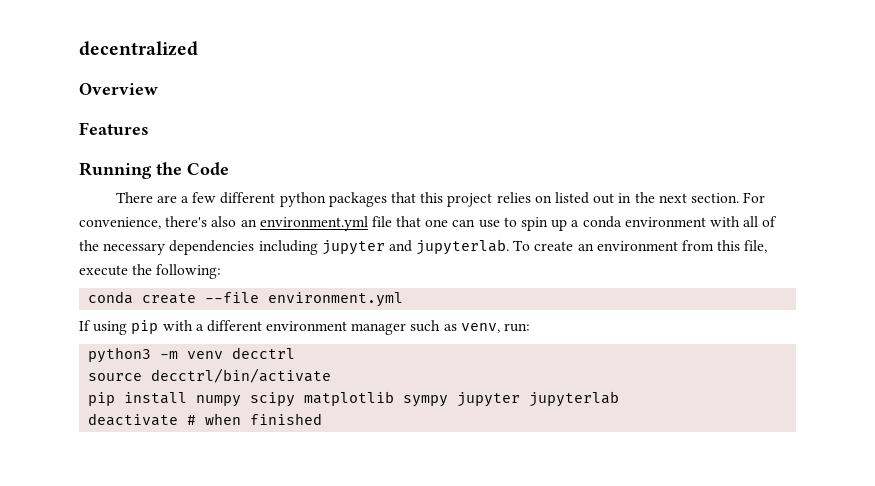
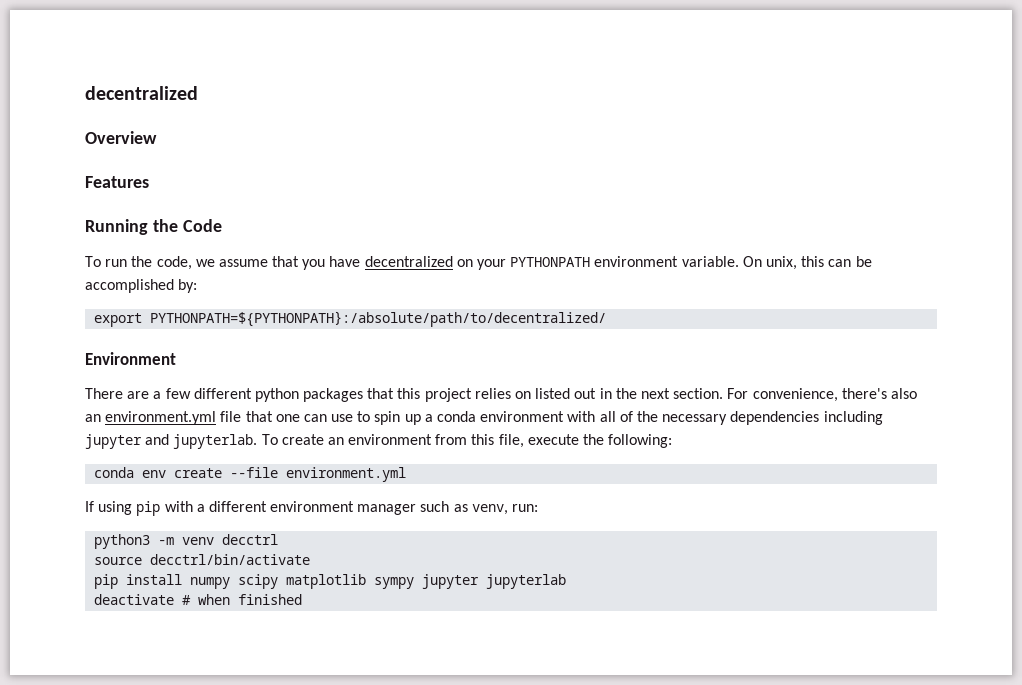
+ To run the code, we assume that you have decentralized on your PYTHONPATH environment variable. On unix, this can be accomplished by:
+ export PYTHONPATH=${PYTHONPATH}:/absolute/path/to/decentralized/
+ Environment
- conda create --file environment.yml
+ conda env create --file environment.yml

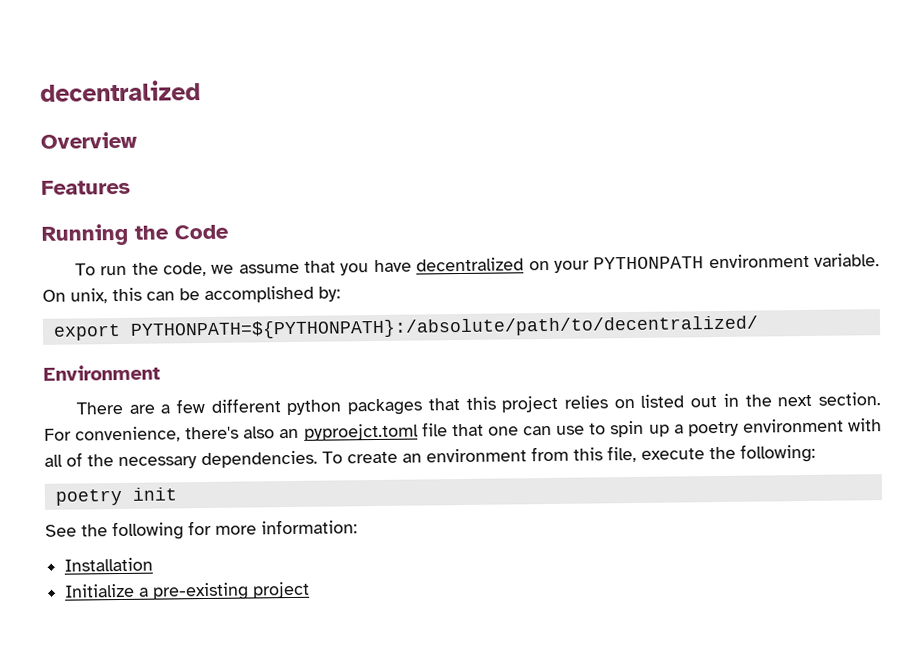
- For convenience, there's also an environment.yml file that one can use to spin up a conda environment with all of the necessary dependencies including jupyter and jupyterlab.
+ For convenience, there's also an pyproejct.toml file that one can use to spin up a poetry environment with all of the necessary dependencies.
- conda env create --file environment.yml
- If using pip with a different environment manager such as venv, run:
- python3 -m venv decctrl
- source decctrl/bin/activate
- pip install numpy scipy matplotlib sympy jupyter jupyterlab
- deactivate # when finished
+ poetry init
+ See the following for more information:
+ Installation
+ Initialize a pre-existing project

